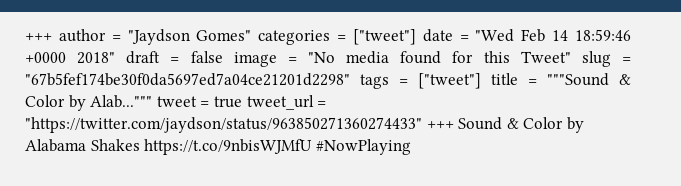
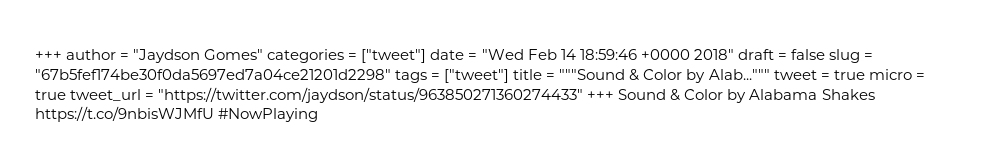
- +++ author = "Jaydson Gomes" categories = ["tweet"] date = "Wed Feb 14 18:59:46 +0000 2018" draft = false image = "No media found for this Tweet" slug = "67b5fef174be30f0da5697ed7a04ce21201d2298" tags = ["tweet"] title = """Sound & Color by Alab...""" tweet = true tweet_url = "https://twitter.com/jaydson/status/963850271360274433" +++ Sound & Color by Alabama Shakes https://t.co/9nbisWJMfU #NowPlaying
+ +++ author = "Jaydson Gomes" categories = ["tweet"] date = "Wed Feb 14 18:59:46 +0000 2018" draft = false slug = "67b5fef174be30f0da5697ed7a04ce21201d2298" tags = ["tweet"] title = """Sound & Color by Alab...""" tweet = true micro = true tweet_url = "https://twitter.com/jaydson/status/963850271360274433" +++ Sound & Color by Alabama Shakes https://t.co/9nbisWJMfU #NowPlaying

